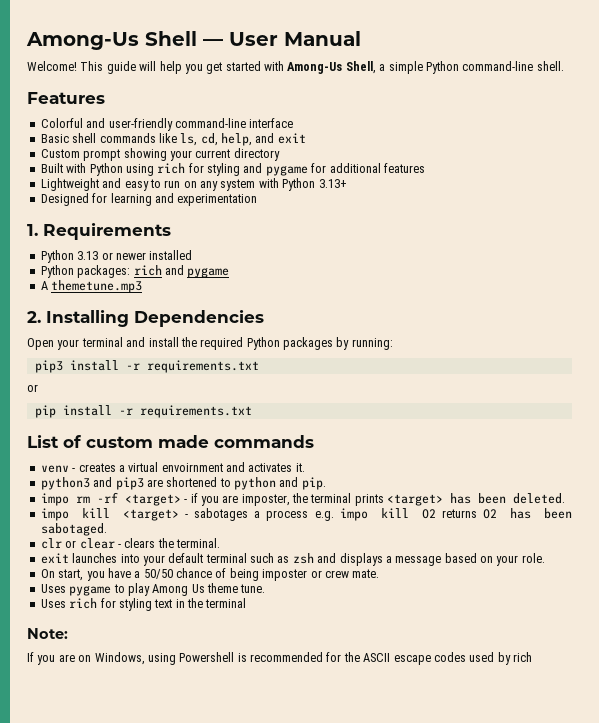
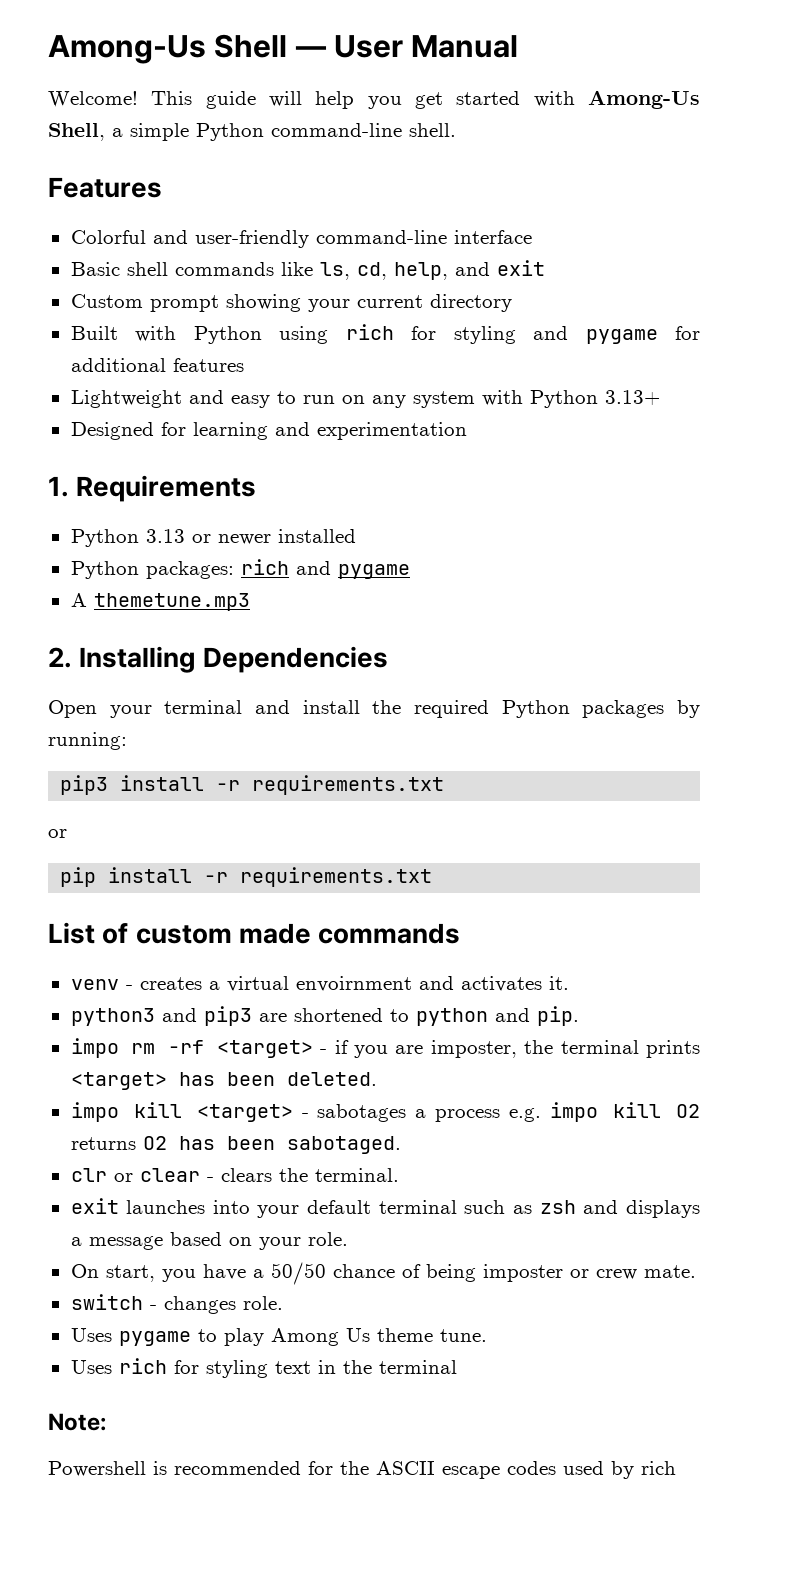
+ switch - changes role.
- If you are on Windows, using Powershell is recommended for the ASCII escape codes used by rich
+ Powershell is recommended for the ASCII escape codes used by rich

